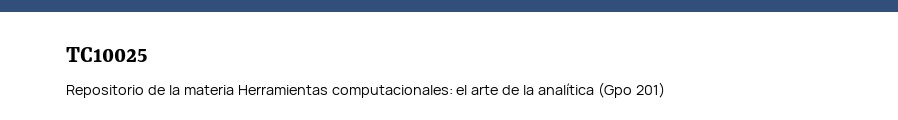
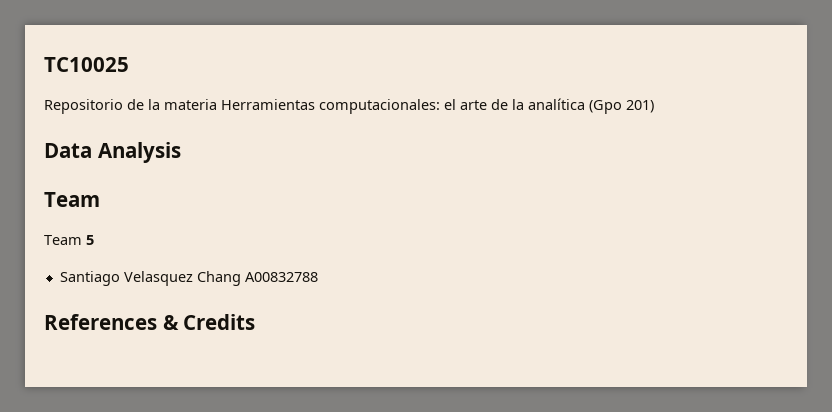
+ Data Analysis
+ Team
+ Team 5
+ Santiago Velasquez Chang A00832788
+ References & Credits

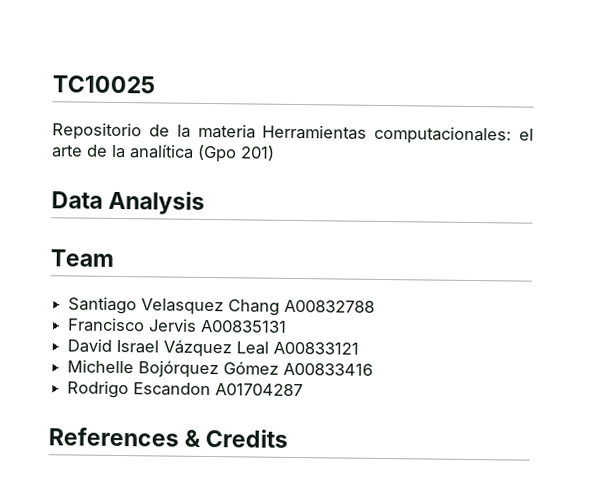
- Team 5
+ Francisco Jervis A00835131
+ David Israel Vázquez Leal A00833121
+ Michelle Bojórquez Gómez A00833416
+ Rodrigo Escandon A01704287

